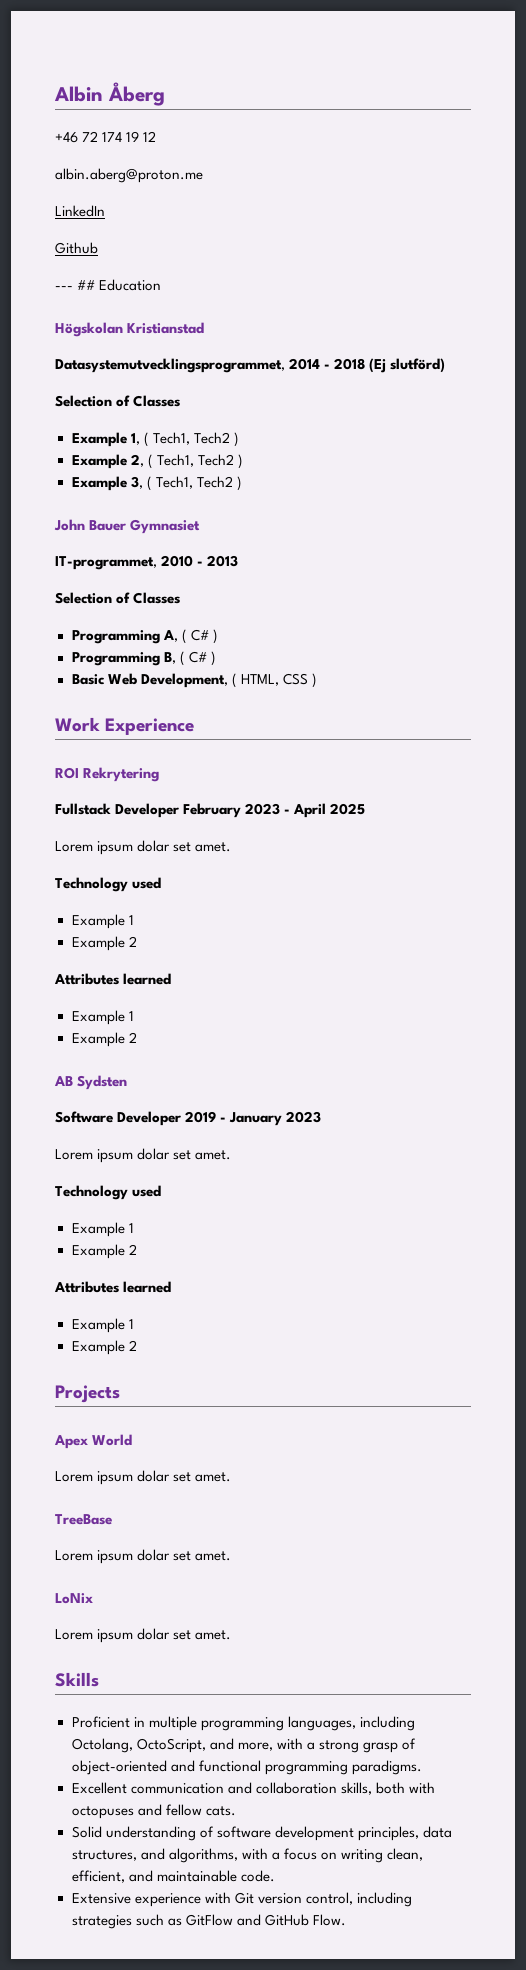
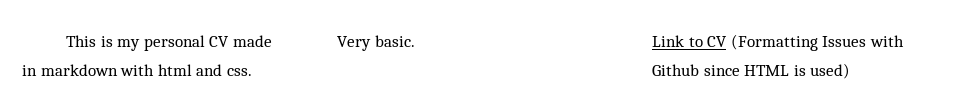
- Albin Åberg
- +46 72 174 19 12
- albin.aberg@proton.me
- LinkedIn
- Github
- --- ## Education
- Högskolan Kristianstad
- Datasystemutvecklingsprogrammet, 2014 - 2018 (Ej slutförd)
- Selection of Classes
- Example 1, ( Tech1, Tech2 )
- Example 2, ( Tech1, Tech2 )
- Example 3, ( Tech1, Tech2 )
- John Bauer Gymnasiet
- IT-programmet, 2010 - 2013
- Selection of Classes
- Programming A, ( C# )
- Programming B, ( C# )
- Basic Web Development, ( HTML, CSS )
- Work Experience
- ROI Rekrytering
- Fullstack Developer February 2023 - April 2025
- Lorem ipsum dolar set amet.
- Technology used
- Example 1
- Example 2
- Attributes learned
- Example 1
- Example 2
- AB Sydsten
- Software Developer 2019 - January 2023
- Lorem ipsum dolar set amet.
- Technology used
- Example 1
- Example 2
- Attributes learned
- Example 1
- Example 2
- Projects
- Apex World
- Lorem ipsum dolar set amet.
- TreeBase
- Lorem ipsum dolar set amet.
- LoNix
- Lorem ipsum dolar set amet.
- Skills
- Proficient in multiple programming languages, including Octolang, OctoScript, and more, with a strong grasp of object-oriented and functional programming paradigms.
- Excellent communication and collaboration skills, both with octopuses and fellow cats.
- Solid understanding of software development principles, data structures, and algorithms, with a focus on writing clean, efficient, and maintainable code.
- Extensive experience with Git version control, including strategies such as GitFlow and GitHub Flow.
+ This is my personal CV made in markdown with html and css. Very basic.
+ Link to CV (Formatting Issues with Github since HTML is used)

